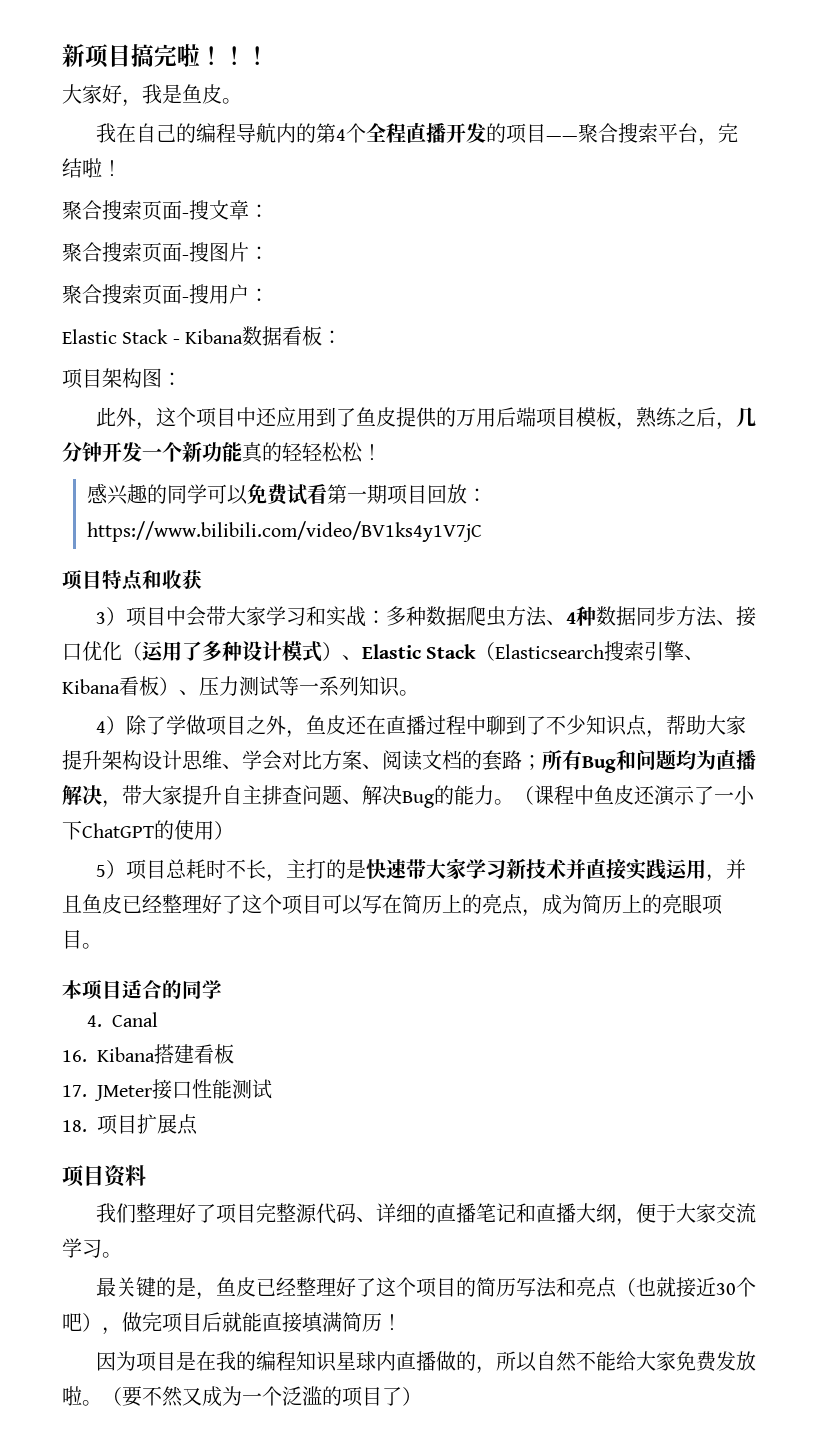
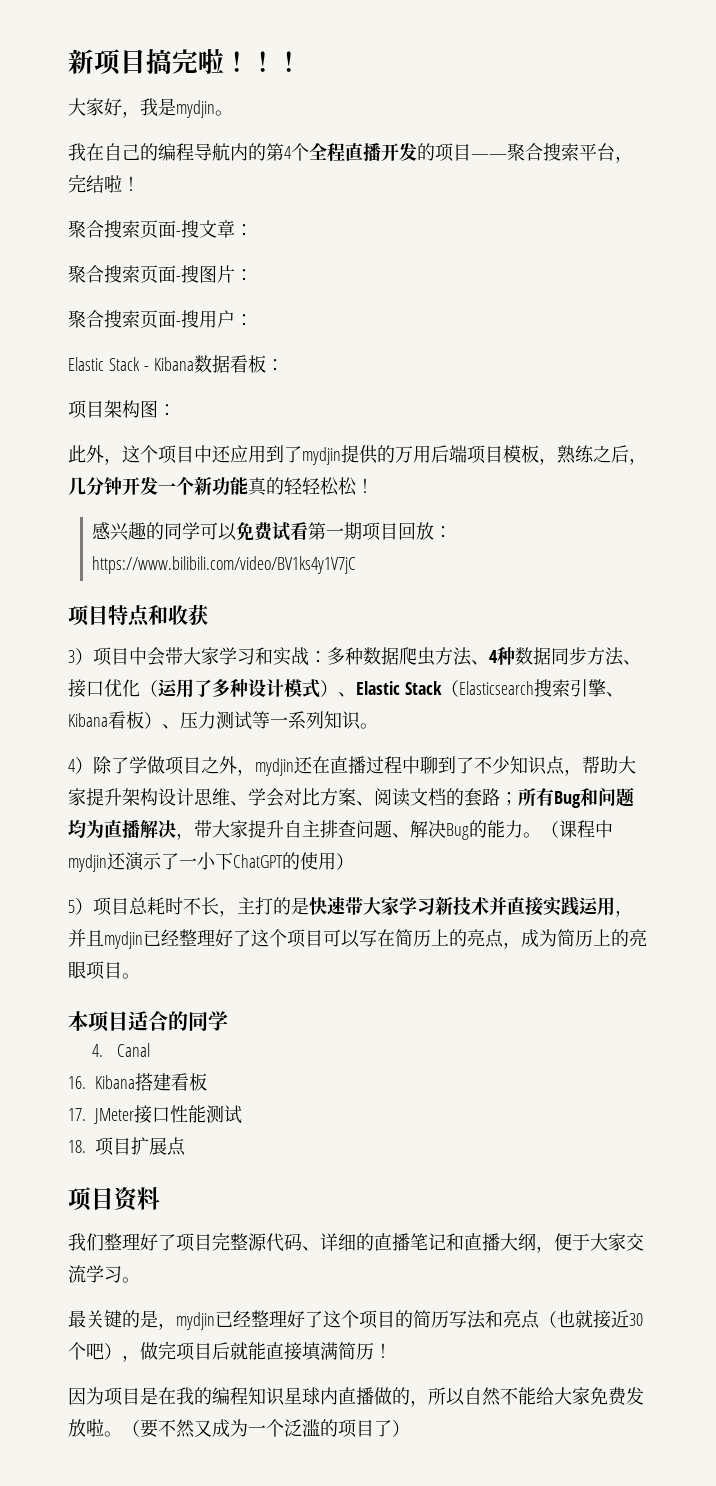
- 大家好，我是鱼皮。
+ 大家好，我是mydjin。
- 此外，这个项目中还应用到了鱼皮提供的万用后端项目模板，熟练之后，几分钟开发一个新功能真的轻轻松松！
+ 此外，这个项目中还应用到了mydjin提供的万用后端项目模板，熟练之后，几分钟开发一个新功能真的轻轻松松！
- 4）除了学做项目之外，鱼皮还在直播过程中聊到了不少知识点，帮助大家提升架构设计思维、学会对比方案、阅读文档的套路；所有Bug和问题均为直播解决，带大家提升自主排查问题、解决Bug的能力。
+ 4）除了学做项目之外，mydjin还在直播过程中聊到了不少知识点，帮助大家提升架构设计思维、学会对比方案、阅读文档的套路；所有Bug和问题均为直播解决，带大家提升自主排查问题、解决Bug的能力。
- （课程中鱼皮还演示了一小下ChatGPT的使用）
+ （课程中mydjin还演示了一小下ChatGPT的使用）
- 5）项目总耗时不长，主打的是快速带大家学习新技术并直接实践运用，并且鱼皮已经整理好了这个项目可以写在简历上的亮点，成为简历上的亮眼项目。
+ 5）项目总耗时不长，主打的是快速带大家学习新技术并直接实践运用，并且mydjin已经整理好了这个项目可以写在简历上的亮点，成为简历上的亮眼项目。
- 最关键的是，鱼皮已经整理好了这个项目的简历写法和亮点（也就接近30个吧），做完项目后就能直接填满简历！
+ 最关键的是，mydjin已经整理好了这个项目的简历写法和亮点（也就接近30个吧），做完项目后就能直接填满简历！

